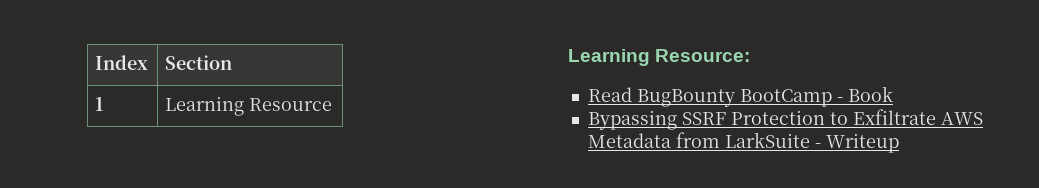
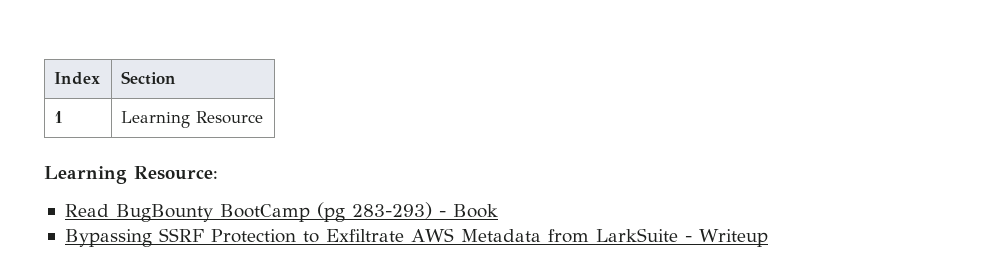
- Read BugBounty BootCamp - Book
+ Read BugBounty BootCamp (pg 283-293) - Book

